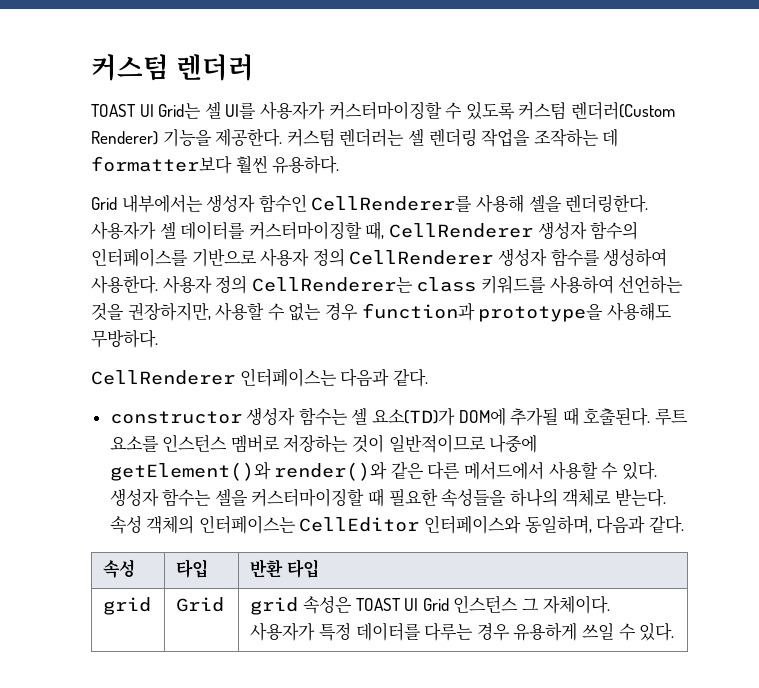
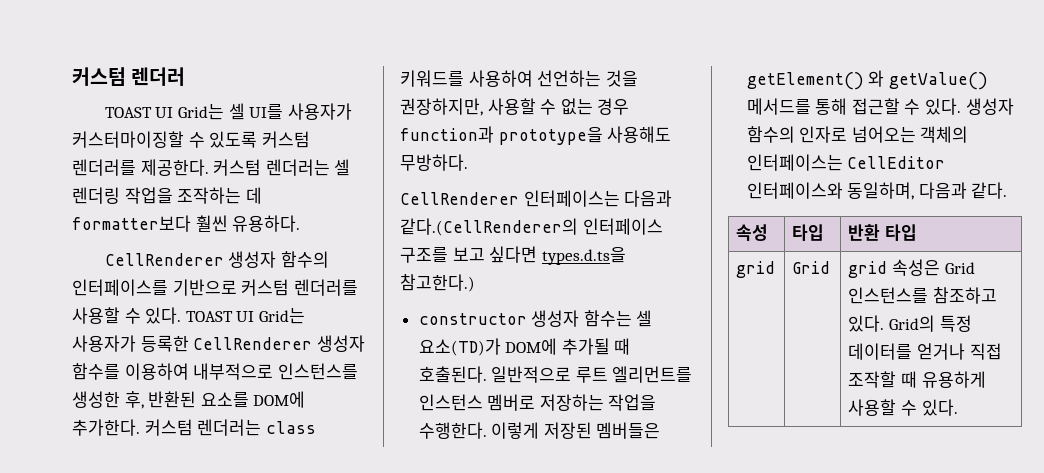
- TOAST UI Grid는 셀 UI를 사용자가 커스터마이징할 수 있도록 커스텀 렌더러(Custom Renderer) 기능을 제공한다.
+ TOAST UI Grid는 셀 UI를 사용자가 커스터마이징할 수 있도록 커스텀 렌더러를 제공한다.
- Grid 내부에서는 생성자 함수인 CellRenderer를 사용해 셀을 렌더링한다. 사용자가 셀 데이터를 커스터마이징할 때, CellRenderer 생성자 함수의 인터페이스를 기반으로 사용자 정의 CellRenderer 생성자 함수를 생성하여 사용한다. 사용자 정의 CellRenderer는 class 키워드를 사용하여 선언하는 것을 권장하지만, 사용할 수 없는 경우 function과 prototype을 사용해도 무방하다.
+ CellRenderer 생성자 함수의 인터페이스를 기반으로 커스텀 렌더러를 사용할 수 있다. TOAST UI Grid는 사용자가 등록한 CellRenderer 생성자 함수를 이용하여 내부적으로 인스턴스를 생성한 후, 반환된 요소를 DOM에 추가한다. 커스텀 렌더러는 class 키워드를 사용하여 선언하는 것을 권장하지만, 사용할 수 없는 경우 function과 prototype을 사용해도 무방하다.
- CellRenderer 인터페이스는 다음과 같다.
+ CellRenderer 인터페이스는 다음과 같다.(CellRenderer의 인터페이스 구조를 보고 싶다면 types.d.ts을 참고한다.)
- 루트 요소를 인스턴스 멤버로 저장하는 것이 일반적이므로 나중에 getElement()와 render()와 같은 다른 메서드에서 사용할 수 있다. 생성자 함수는 셀을 커스터마이징할 때 필요한 속성들을 하나의 객체로 받는다. 속성 객체의 인터페이스는 CellEditor 인터페이스와 동일하며, 다음과 같다.
+ 일반적으로 루트 엘리먼트를 인스턴스 멤버로 저장하는 작업을 수행한다. 이렇게 저장된 멤버들은 getElement() 와 getValue() 메서드를 통해 접근할 수 있다. 생성자 함수의 인자로 넘어오는 객체의 인터페이스는 CellEditor 인터페이스와 동일하며, 다음과 같다.
- grid | Grid | grid 속성은 TOAST UI Grid 인스턴스 그 자체이다. 사용자가 특정 데이터를 다루는 경우 유용하게 쓰일 수 있다.
+ grid | Grid | grid 속성은 Grid 인스턴스를 참조하고 있다. Grid의 특정 데이터를 얻거나 직접 조작할 때 유용하게 사용할 수 있다.

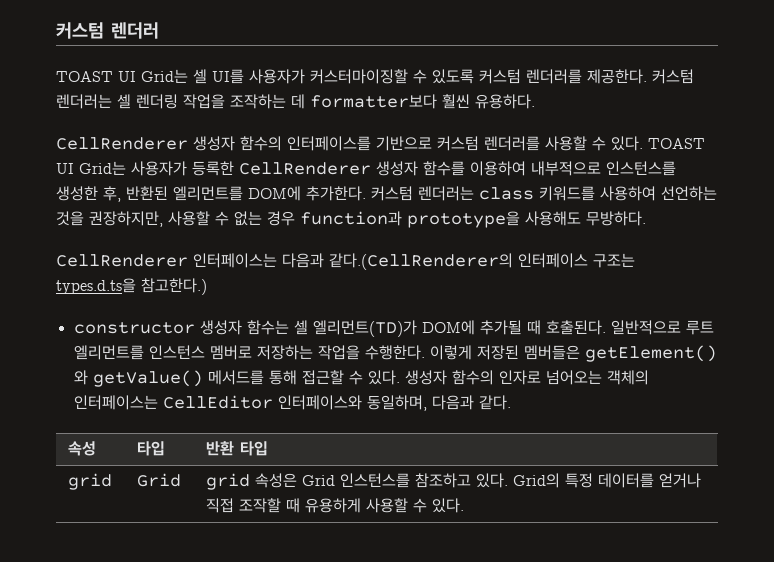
- TOAST UI Grid는 사용자가 등록한 CellRenderer 생성자 함수를 이용하여 내부적으로 인스턴스를 생성한 후, 반환된 요소를 DOM에 추가한다.
+ TOAST UI Grid는 사용자가 등록한 CellRenderer 생성자 함수를 이용하여 내부적으로 인스턴스를 생성한 후, 반환된 엘리먼트를 DOM에 추가한다.
- CellRenderer 인터페이스는 다음과 같다.(CellRenderer의 인터페이스 구조를 보고 싶다면 types.d.ts을 참고한다.)
+ CellRenderer 인터페이스는 다음과 같다.(CellRenderer의 인터페이스 구조는 types.d.ts을 참고한다.)
- constructor 생성자 함수는 셀 요소(TD)가 DOM에 추가될 때 호출된다.
+ constructor 생성자 함수는 셀 엘리먼트(TD)가 DOM에 추가될 때 호출된다.

